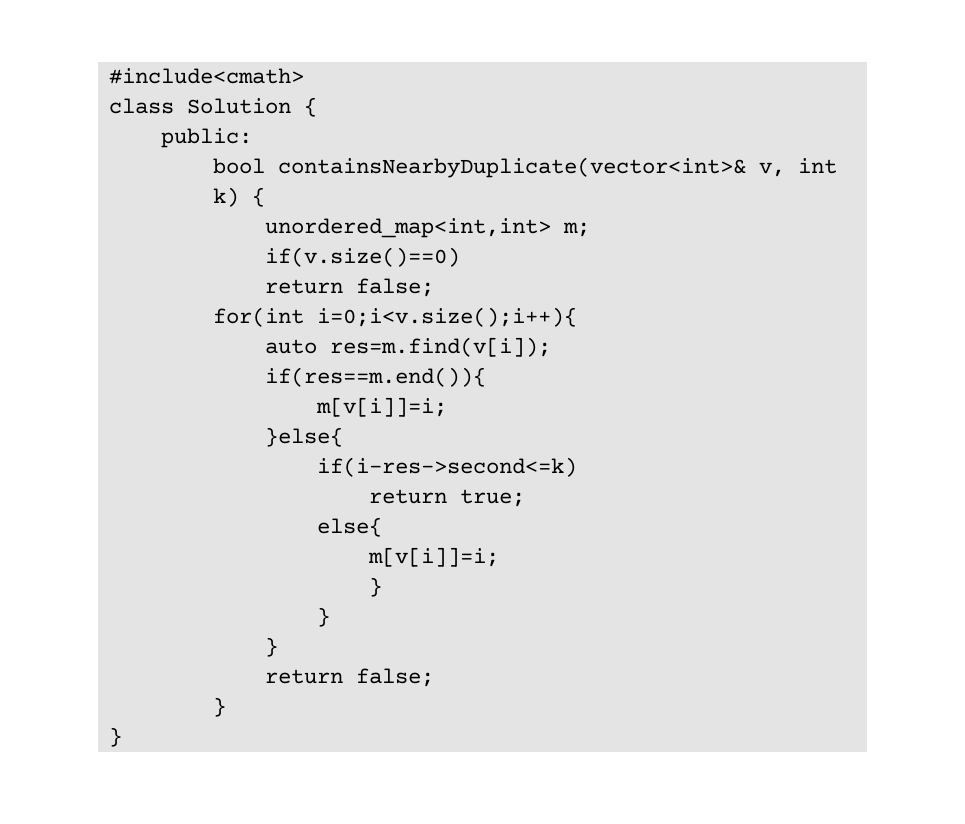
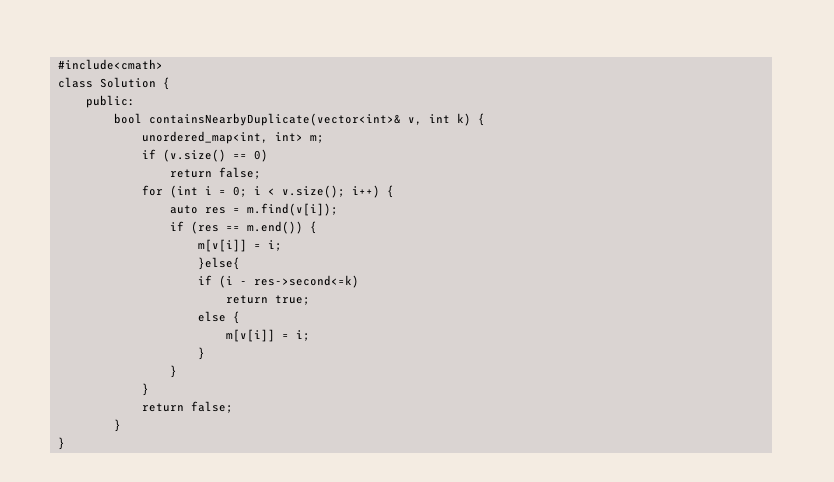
- unordered_map<int,int> m;
+ unordered_map<int, int> m;
- if(v.size()==0)
+ if (v.size() == 0)
  return false;
- for(int i=0;i<v.size();i++){
- auto res=m.find(v[i]);
- if(res==m.end()){
- m[v[i]]=i;
+ for (int i = 0; i < v.size(); i++) {
+ auto res = m.find(v[i]);
+ if (res == m.end()) {
+ m[v[i]] = i;
  }else{
- if(i-res->second<=k)
+ if (i - res->second<=k)
  return true;
- else{
- m[v[i]]=i;
+ else {
+ m[v[i]] = i;

